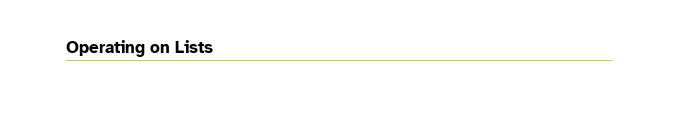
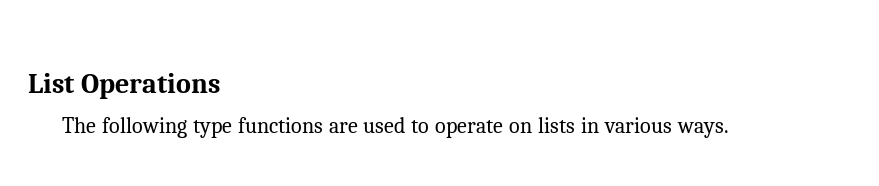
- Operating on Lists
+ List Operations
+ The following type functions are used to operate on lists in various ways.

